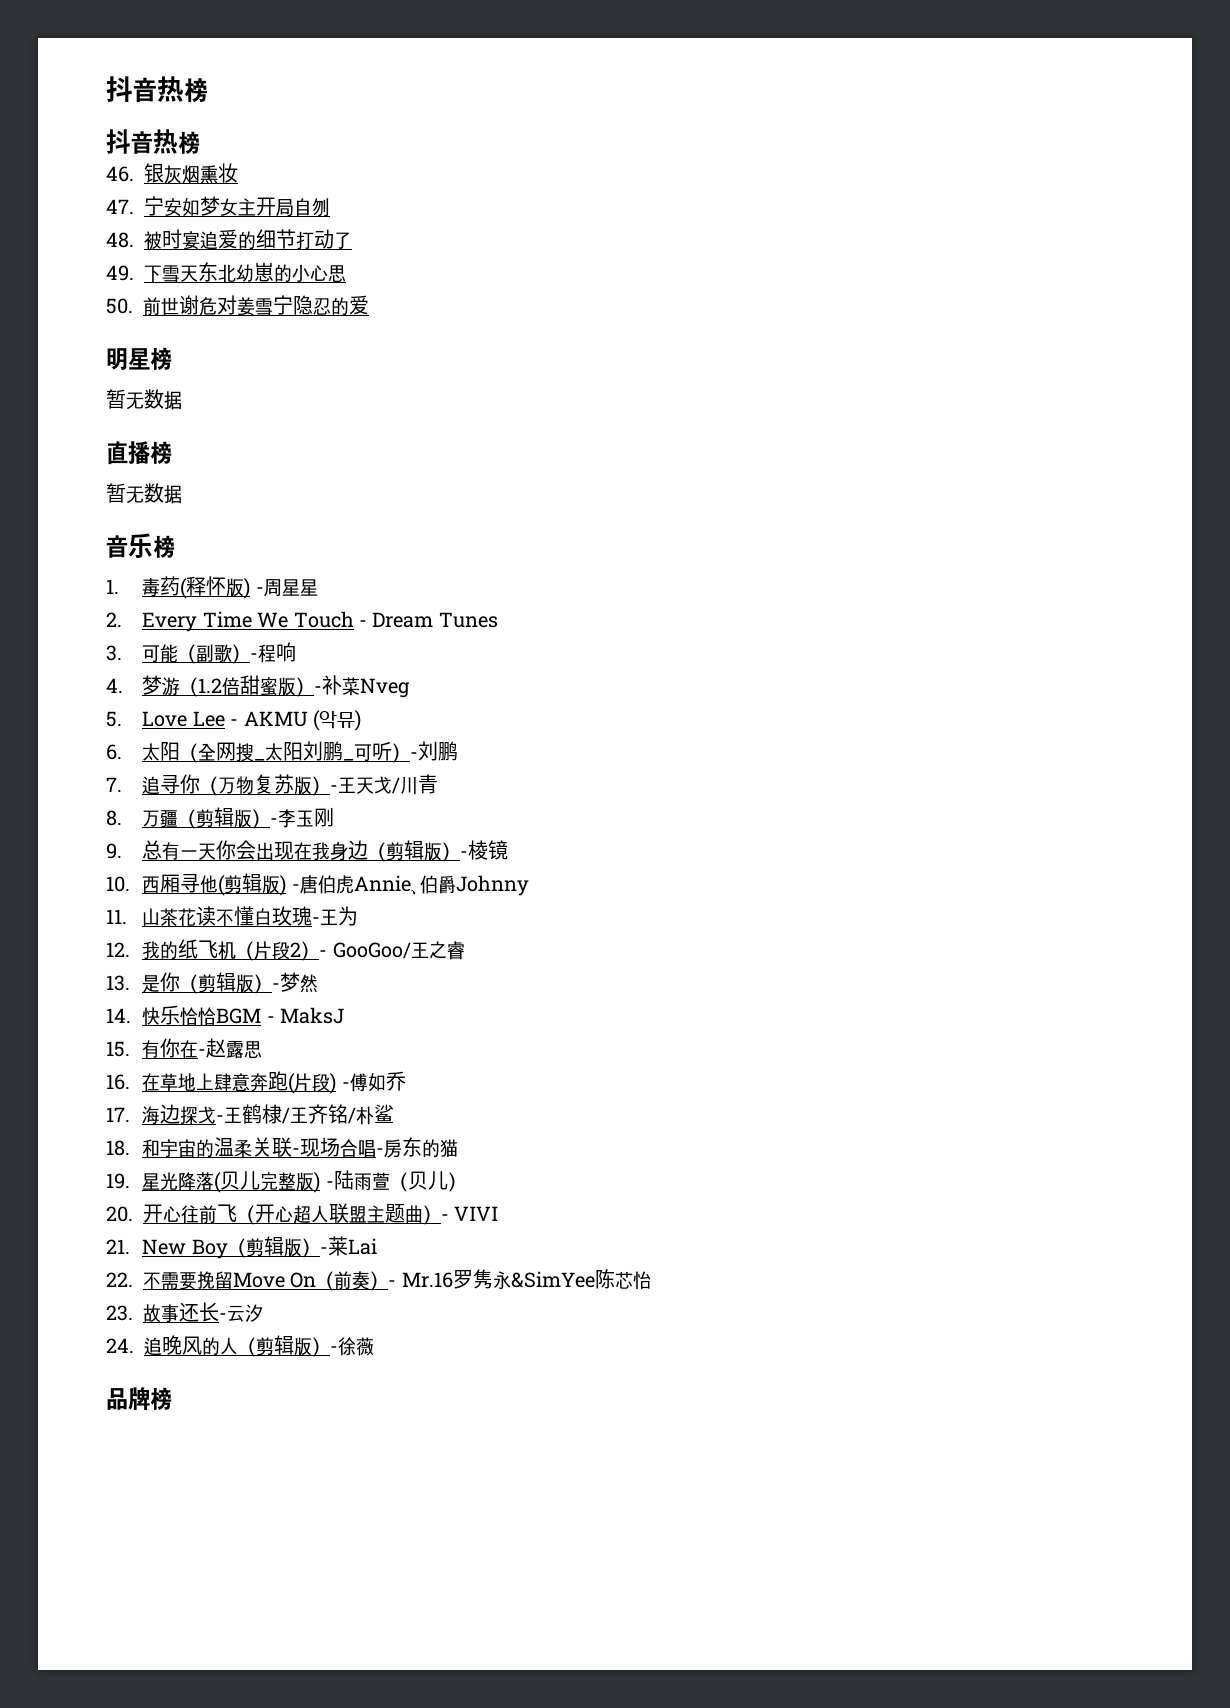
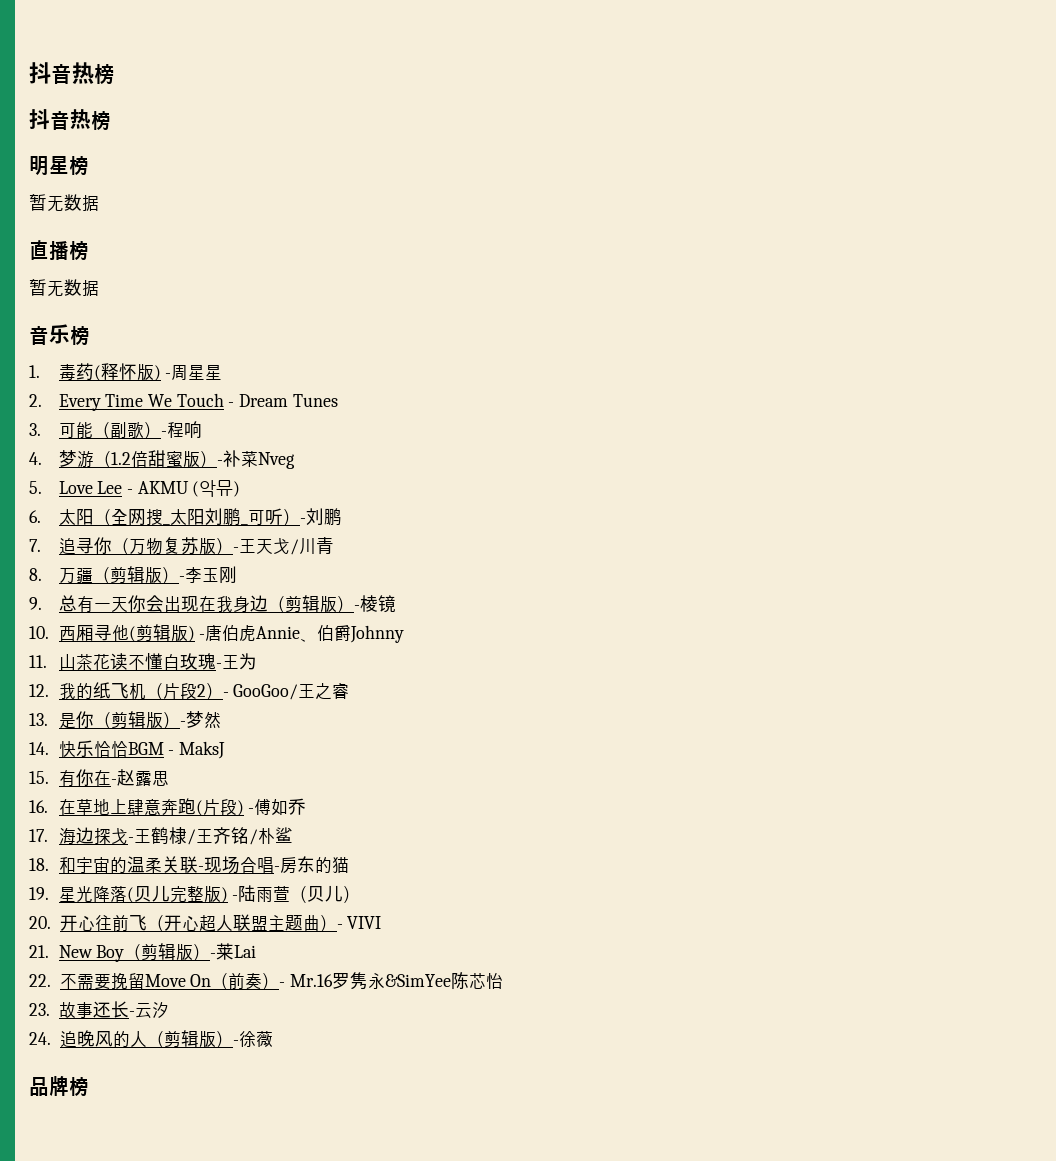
- 46.银灰烟熏妆
- 47.宁安如梦女主开局自刎
- 48.被时宴追爱的细节打动了
- 49.下雪天东北幼崽的小心思
- 50.前世谢危对姜雪宁隐忍的爱

